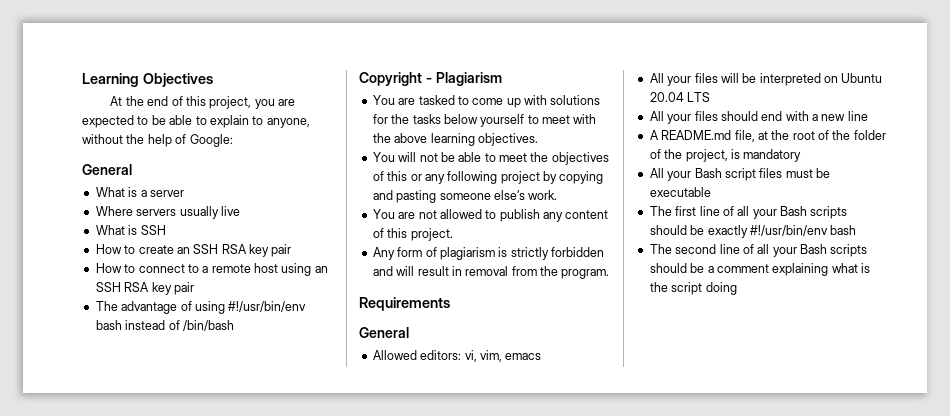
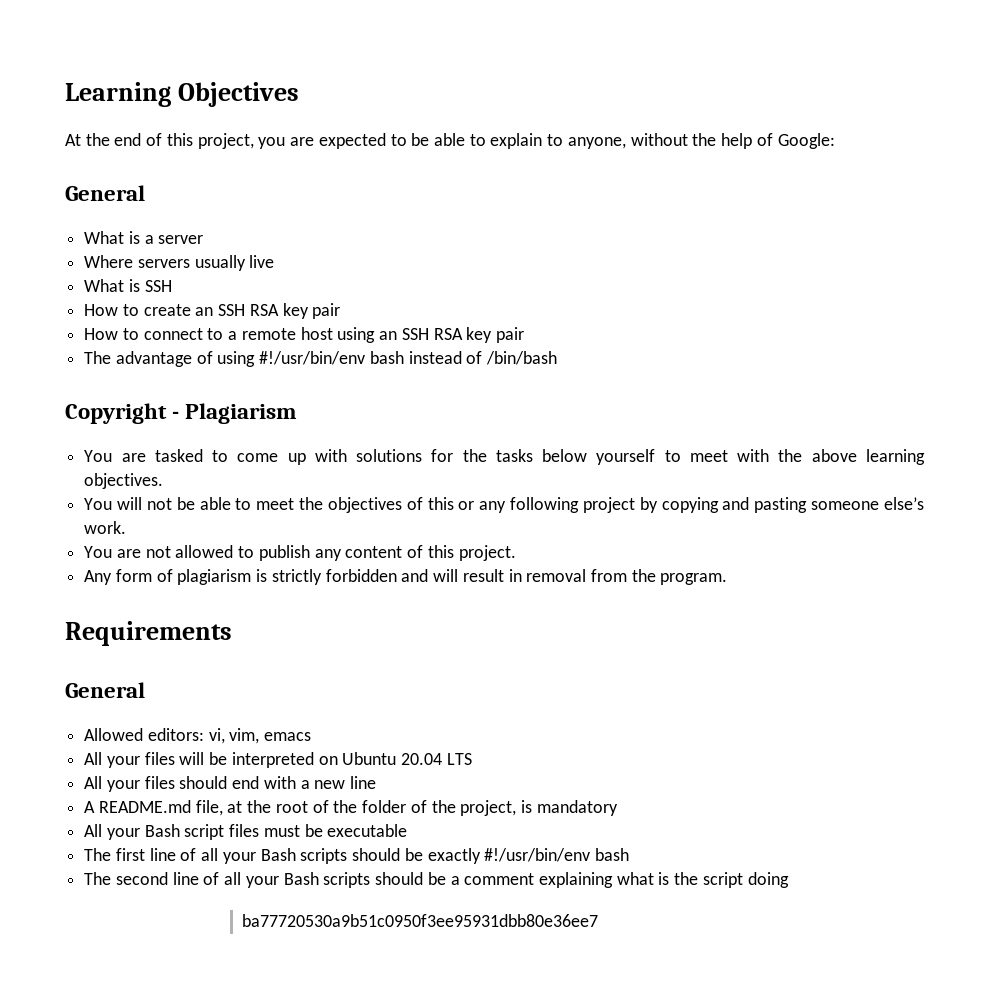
+ ba77720530a9b51c0950f3ee95931dbb80e36ee7

